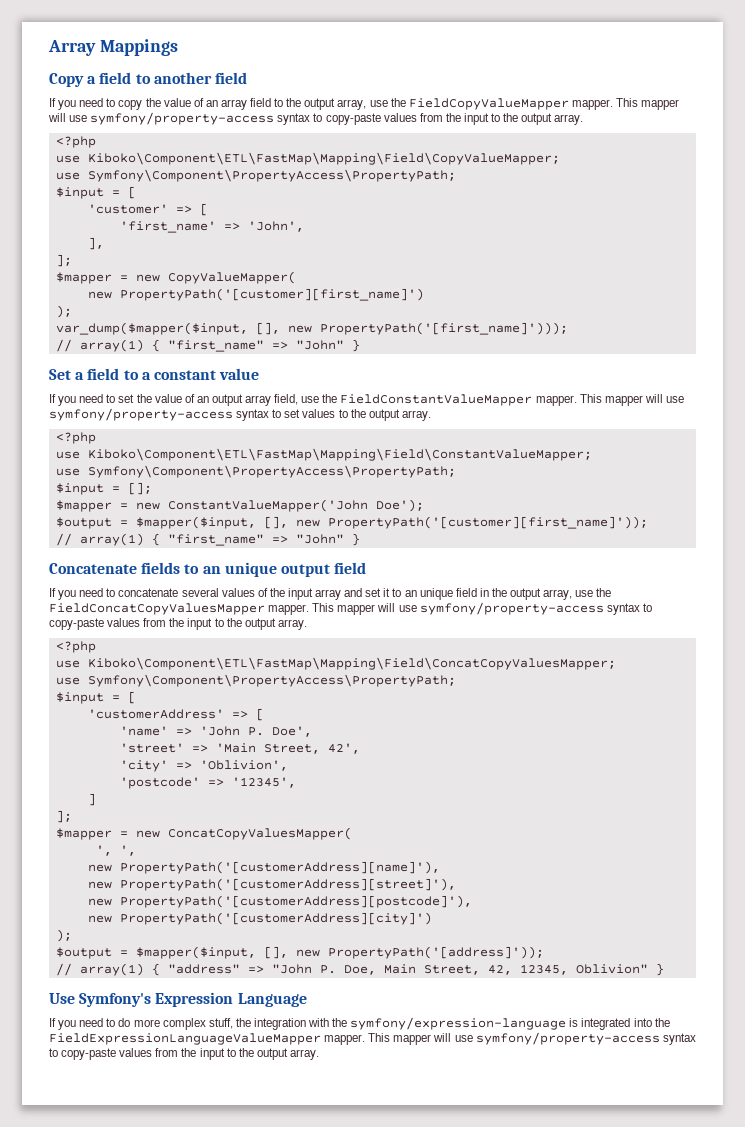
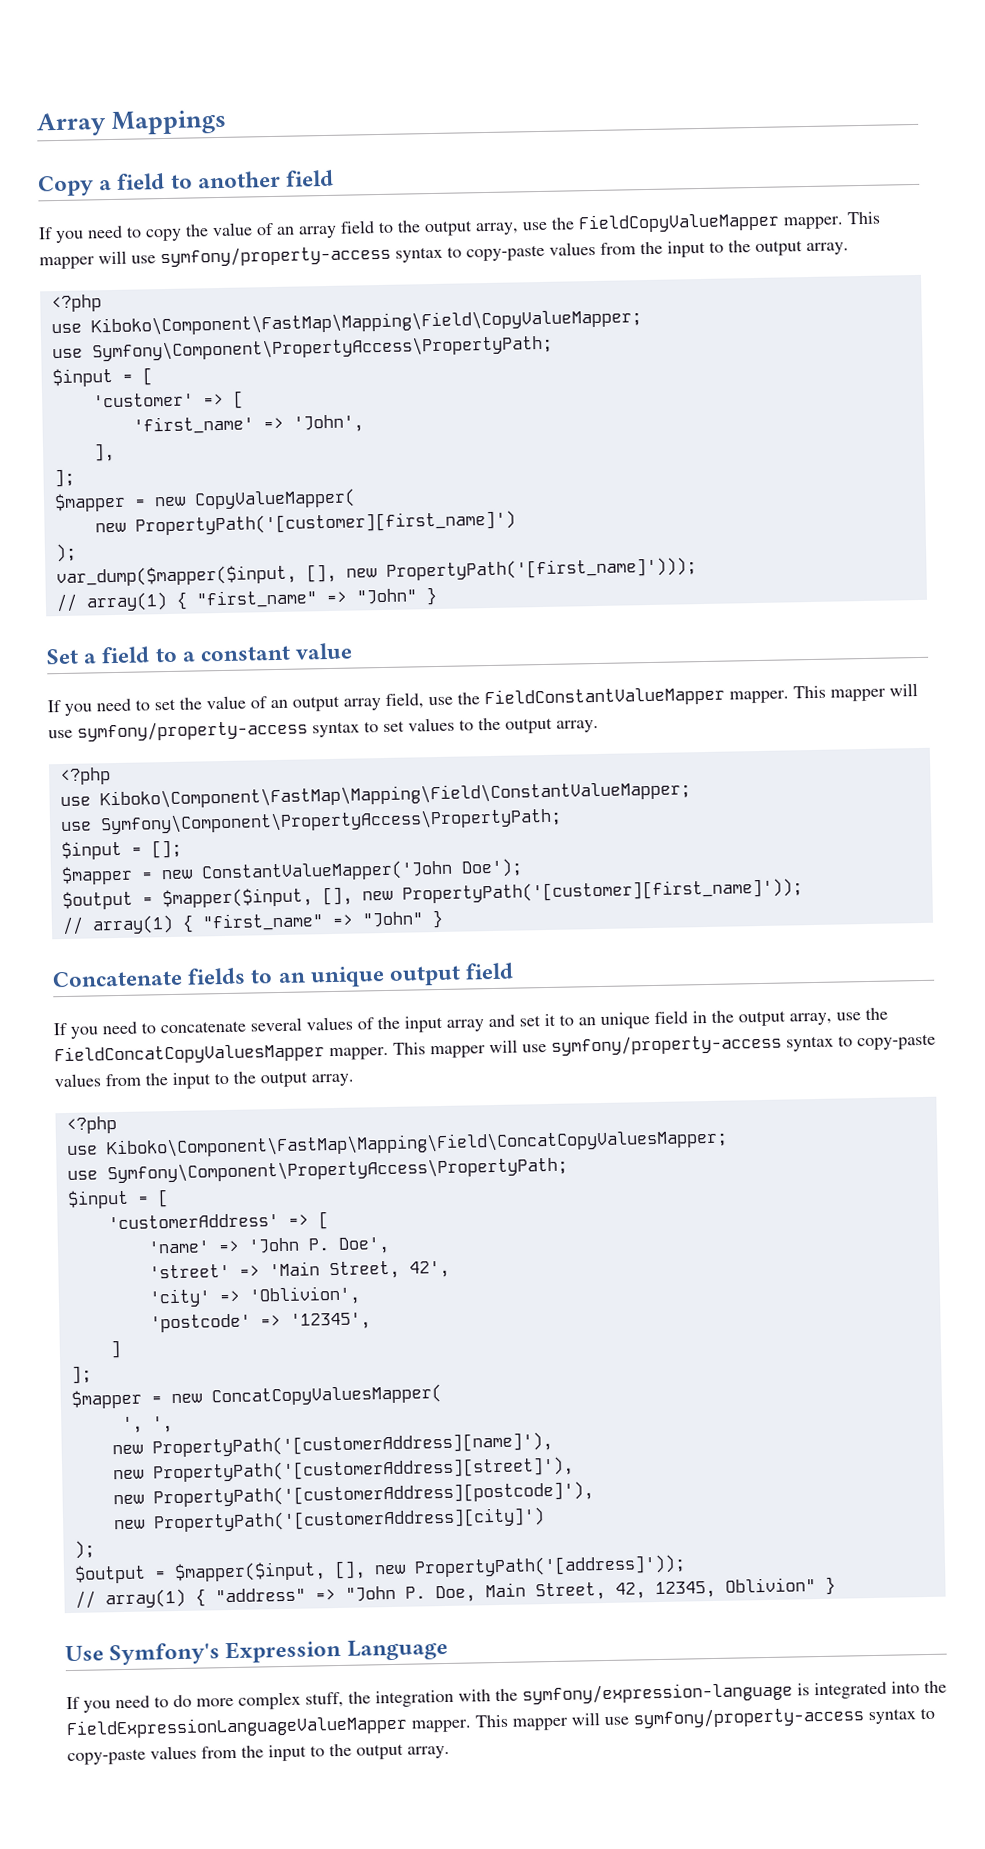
- use Kiboko\Component\ETL\FastMap\Mapping\Field\CopyValueMapper;
+ use Kiboko\Component\FastMap\Mapping\Field\CopyValueMapper;
- use Kiboko\Component\ETL\FastMap\Mapping\Field\ConstantValueMapper;
+ use Kiboko\Component\FastMap\Mapping\Field\ConstantValueMapper;
- use Kiboko\Component\ETL\FastMap\Mapping\Field\ConcatCopyValuesMapper;
+ use Kiboko\Component\FastMap\Mapping\Field\ConcatCopyValuesMapper;

